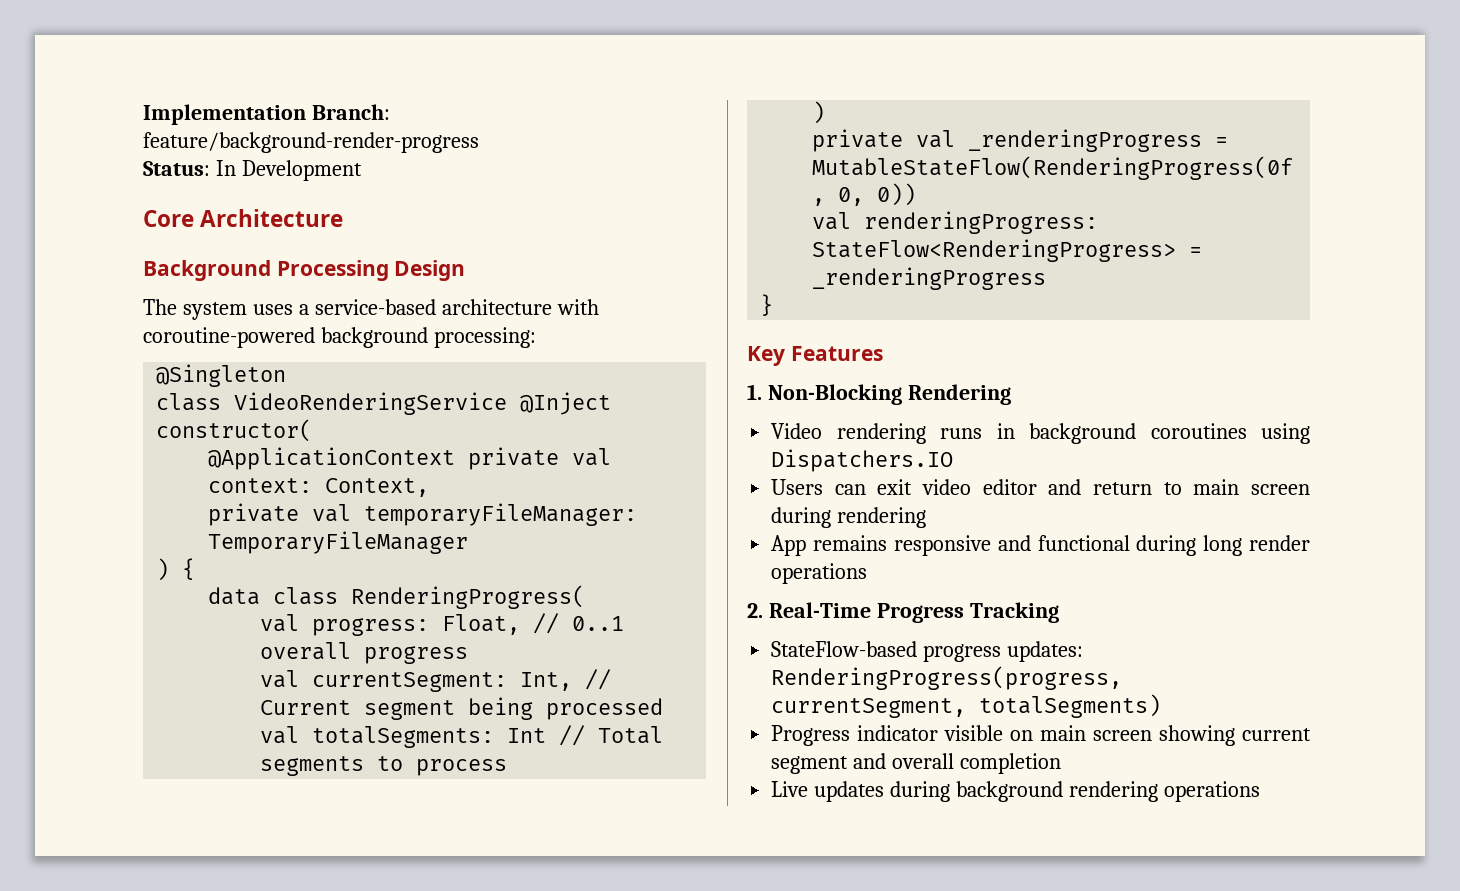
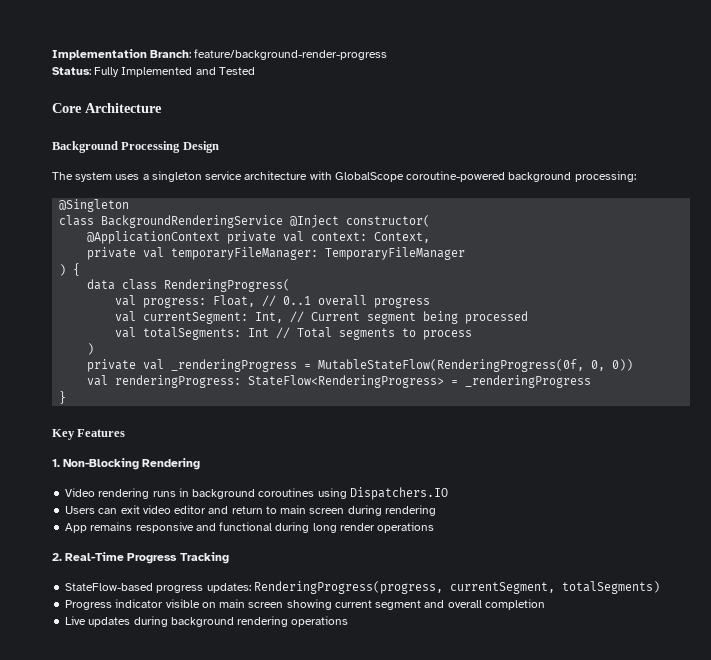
- Status: In Development
+ Status: Fully Implemented and Tested
- The system uses a service-based architecture with coroutine-powered background processing:
+ The system uses a singleton service architecture with GlobalScope coroutine-powered background processing:
- class VideoRenderingService @Inject constructor(
+ class BackgroundRenderingService @Inject constructor(

